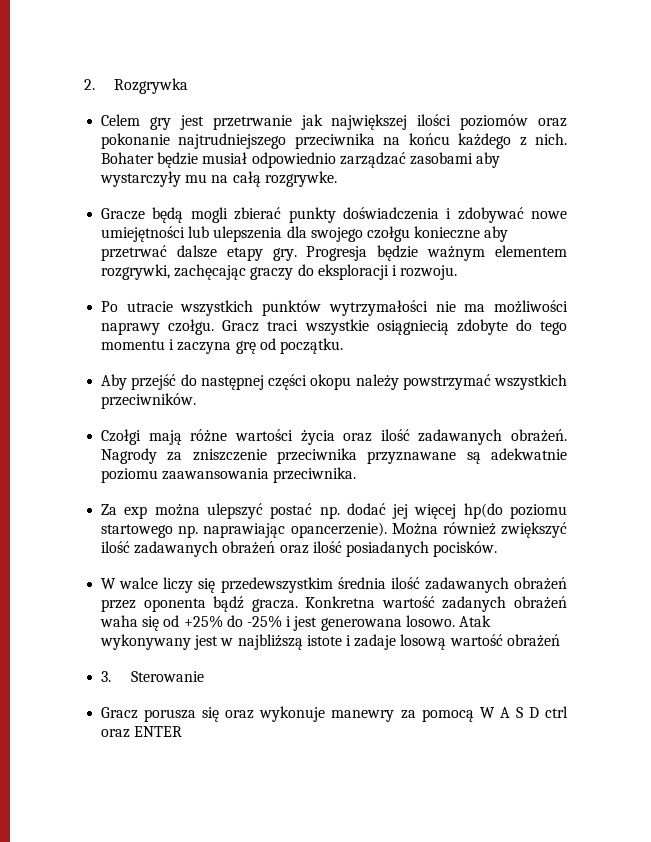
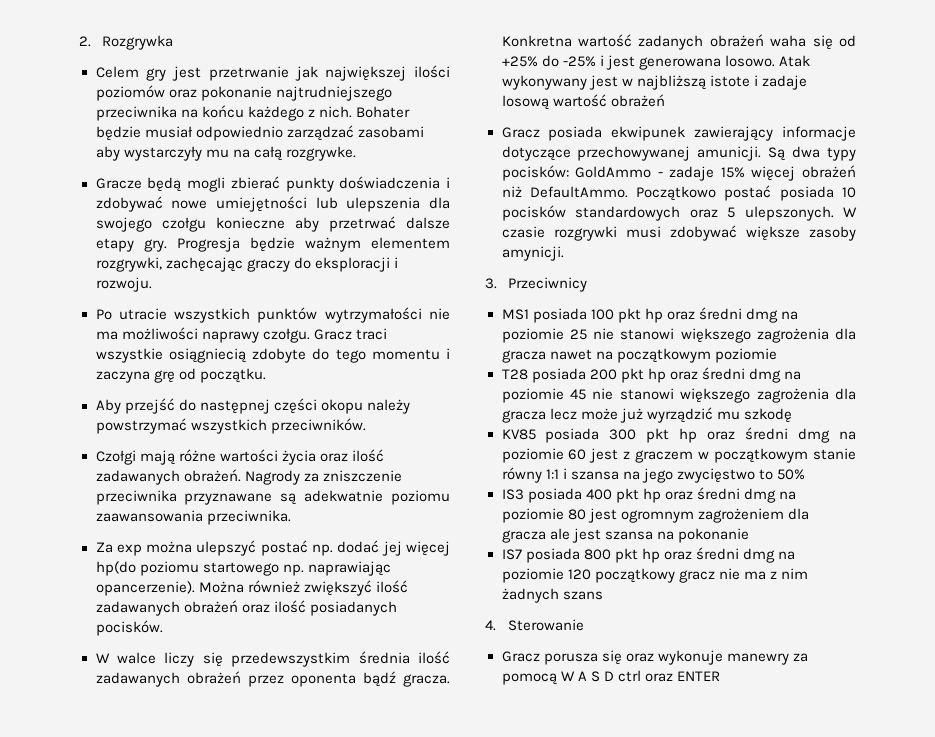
- 3. Sterowanie
+ Gracz posiada ekwipunek zawierający informacje dotyczące przechowywanej amunicji. Są dwa typy pocisków: GoldAmmo - zadaje 15% więcej obrażeń niż DefaultAmmo. Początkowo postać posiada 10 pocisków standardowych oraz 5 ulepszonych. W czasie rozgrywki musi zdobywać większe zasoby amynicji.
+ 3. Przeciwnicy
+ MS1 posiada 100 pkt hp oraz średni dmg na poziomie 25 nie stanowi większego zagrożenia dla gracza nawet na początkowym poziomie
+ T28 posiada 200 pkt hp oraz średni dmg na poziomie 45 nie stanowi większego zagrożenia dla gracza lecz może już wyrządzić mu szkodę
+ KV85 posiada 300 pkt hp oraz średni dmg na poziomie 60 jest z graczem w początkowym stanie równy 1:1 i szansa na jego zwycięstwo to 50%
+ IS3 posiada 400 pkt hp oraz średni dmg na poziomie 80 jest ogromnym zagrożeniem dla gracza ale jest szansa na pokonanie
+ IS7 posiada 800 pkt hp oraz średni dmg na poziomie 120 początkowy gracz nie ma z nim żadnych szans
+ 4. Sterowanie

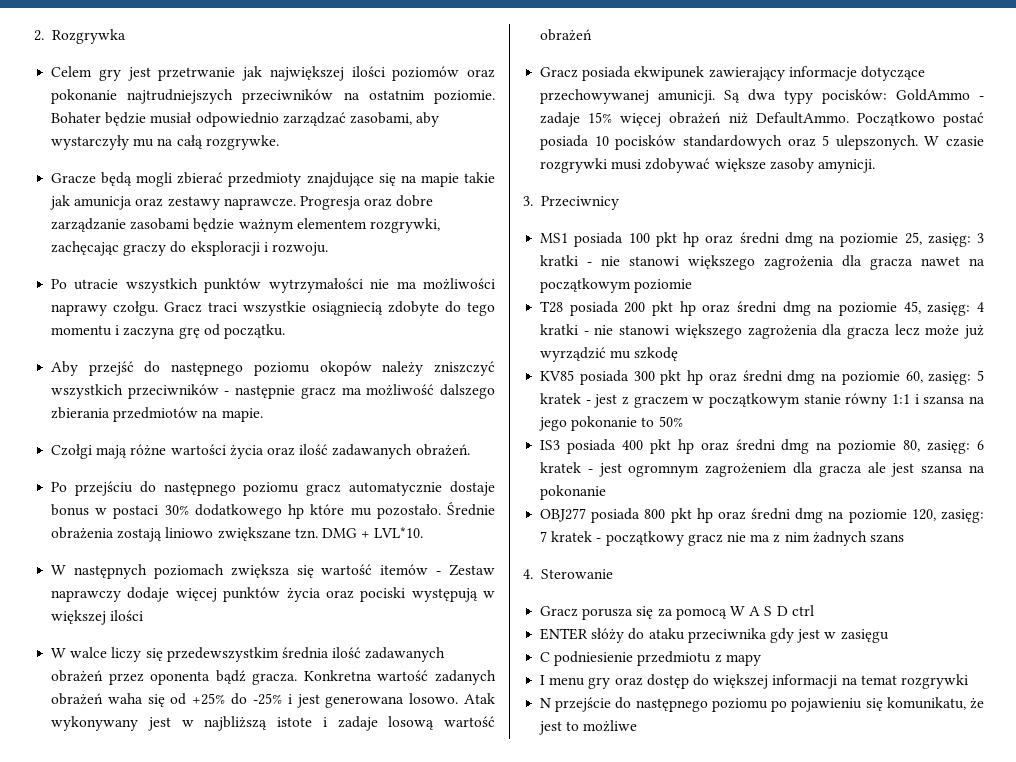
- Celem gry jest przetrwanie jak największej ilości poziomów oraz pokonanie najtrudniejszego przeciwnika na końcu każdego z nich.
+ Celem gry jest przetrwanie jak największej ilości poziomów oraz pokonanie najtrudniejszych przeciwników na ostatnim poziomie.
- Bohater będzie musiał odpowiednio zarządzać zasobami aby wystarczyły mu na całą rozgrywke.
+ Bohater będzie musiał odpowiednio zarządzać zasobami, aby wystarczyły mu na całą rozgrywke.
- Gracze będą mogli zbierać punkty doświadczenia i zdobywać nowe umiejętności lub ulepszenia dla swojego czołgu konieczne aby przetrwać dalsze etapy gry. Progresja będzie ważnym elementem rozgrywki, zachęcając graczy do eksploracji i rozwoju.
+ Gracze będą mogli zbierać przedmioty znajdujące się na mapie takie jak amunicja oraz zestawy naprawcze. Progresja oraz dobre zarządzanie zasobami będzie ważnym elementem rozgrywki, zachęcając graczy do eksploracji i rozwoju.
- Aby przejść do następnej części okopu należy powstrzymać wszystkich przeciwników.
+ Aby przejść do następnego poziomu okopów należy zniszczyć wszystkich przeciwników - następnie gracz ma możliwość dalszego zbierania przedmiotów na mapie.
- Czołgi mają różne wartości życia oraz ilość zadawanych obrażeń. Nagrody za zniszczenie przeciwnika przyznawane są adekwatnie poziomu zaawansowania przeciwnika.
- Za exp można ulepszyć postać np. dodać jej więcej hp(do poziomu startowego np. naprawiając opancerzenie). Można również zwiększyć ilość zadawanych obrażeń oraz ilość posiadanych pocisków.
+ Czołgi mają różne wartości życia oraz ilość zadawanych obrażeń.
+ Po przejściu do następnego poziomu gracz automatycznie dostaje bonus w postaci 30% dodatkowego hp które mu pozostało. Średnie obrażenia zostają liniowo zwiększane tzn. DMG + LVL*10.
+ W następnych poziomach zwiększa się wartość itemów - Zestaw naprawczy dodaje więcej punktów życia oraz pociski występują w większej ilości
- MS1 posiada 100 pkt hp oraz średni dmg na poziomie 25 nie stanowi większego zagrożenia dla gracza nawet na początkowym poziomie
+ MS1 posiada 100 pkt hp oraz średni dmg na poziomie 25, zasięg: 3 kratki - nie stanowi większego zagrożenia dla gracza nawet na początkowym poziomie
- T28 posiada 200 pkt hp oraz średni dmg na poziomie 45 nie stanowi większego zagrożenia dla gracza lecz może już wyrządzić mu szkodę
+ T28 posiada 200 pkt hp oraz średni dmg na poziomie 45, zasięg: 4 kratki - nie stanowi większego zagrożenia dla gracza lecz może już wyrządzić mu szkodę
- KV85 posiada 300 pkt hp oraz średni dmg na poziomie 60 jest z graczem w początkowym stanie równy 1:1 i szansa na jego zwycięstwo to 50%
+ KV85 posiada 300 pkt hp oraz średni dmg na poziomie 60, zasięg: 5 kratek - jest z graczem w początkowym stanie równy 1:1 i szansa na jego pokonanie to 50%
- IS3 posiada 400 pkt hp oraz średni dmg na poziomie 80 jest ogromnym zagrożeniem dla gracza ale jest szansa na pokonanie
+ IS3 posiada 400 pkt hp oraz średni dmg na poziomie 80, zasięg: 6 kratek - jest ogromnym zagrożeniem dla gracza ale jest szansa na pokonanie
- IS7 posiada 800 pkt hp oraz średni dmg na poziomie 120 początkowy gracz nie ma z nim żadnych szans
+ OBJ277 posiada 800 pkt hp oraz średni dmg na poziomie 120, zasięg: 7 kratek - początkowy gracz nie ma z nim żadnych szans
- Gracz porusza się oraz wykonuje manewry za pomocą W A S D ctrl oraz ENTER
+ Gracz porusza się za pomocą W A S D ctrl
+ ENTER słóży do ataku przeciwnika gdy jest w zasięgu
+ C podniesienie przedmiotu z mapy
+ I menu gry oraz dostęp do większej informacji na temat rozgrywki
+ N przejście do następnego poziomu po pojawieniu się komunikatu, że jest to możliwe

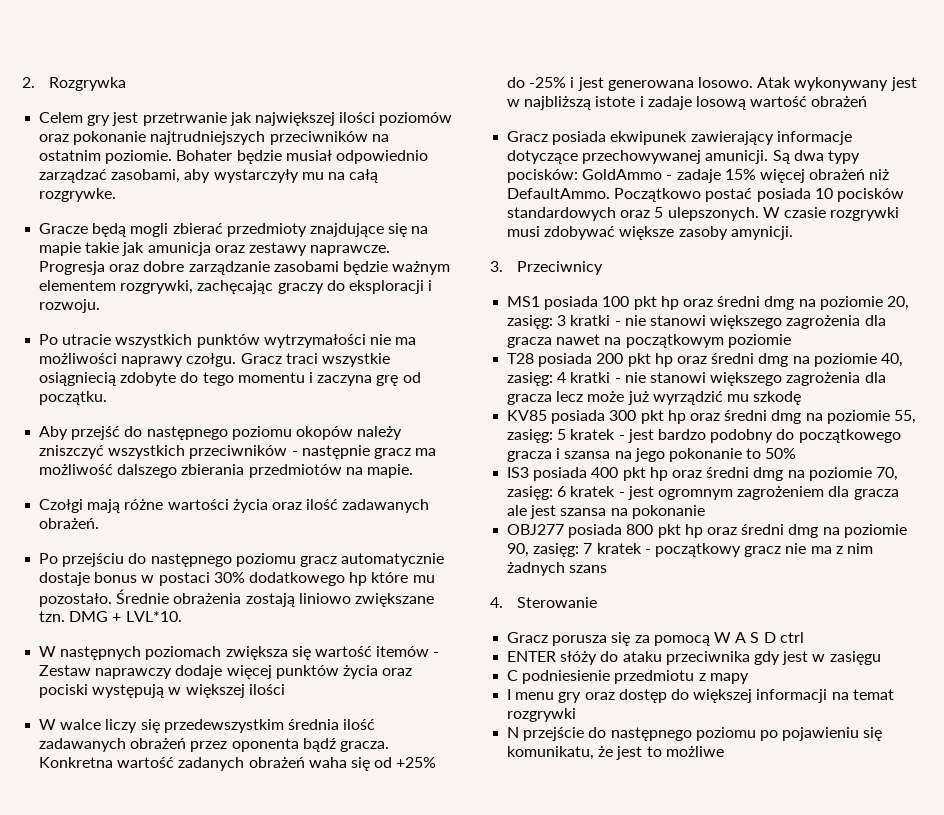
- MS1 posiada 100 pkt hp oraz średni dmg na poziomie 25, zasięg: 3 kratki - nie stanowi większego zagrożenia dla gracza nawet na początkowym poziomie
+ MS1 posiada 100 pkt hp oraz średni dmg na poziomie 20, zasięg: 3 kratki - nie stanowi większego zagrożenia dla gracza nawet na początkowym poziomie
- T28 posiada 200 pkt hp oraz średni dmg na poziomie 45, zasięg: 4 kratki - nie stanowi większego zagrożenia dla gracza lecz może już wyrządzić mu szkodę
+ T28 posiada 200 pkt hp oraz średni dmg na poziomie 40, zasięg: 4 kratki - nie stanowi większego zagrożenia dla gracza lecz może już wyrządzić mu szkodę
- KV85 posiada 300 pkt hp oraz średni dmg na poziomie 60, zasięg: 5 kratek - jest z graczem w początkowym stanie równy 1:1 i szansa na jego pokonanie to 50%
+ KV85 posiada 300 pkt hp oraz średni dmg na poziomie 55, zasięg: 5 kratek - jest bardzo podobny do początkowego gracza i szansa na jego pokonanie to 50%
- IS3 posiada 400 pkt hp oraz średni dmg na poziomie 80, zasięg: 6 kratek - jest ogromnym zagrożeniem dla gracza ale jest szansa na pokonanie
+ IS3 posiada 400 pkt hp oraz średni dmg na poziomie 70, zasięg: 6 kratek - jest ogromnym zagrożeniem dla gracza ale jest szansa na pokonanie
- OBJ277 posiada 800 pkt hp oraz średni dmg na poziomie 120, zasięg: 7 kratek - początkowy gracz nie ma z nim żadnych szans
+ OBJ277 posiada 800 pkt hp oraz średni dmg na poziomie 90, zasięg: 7 kratek - początkowy gracz nie ma z nim żadnych szans

